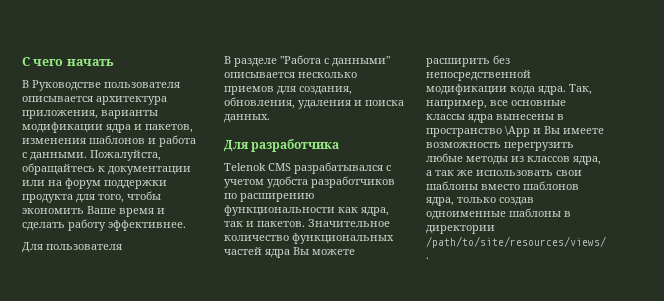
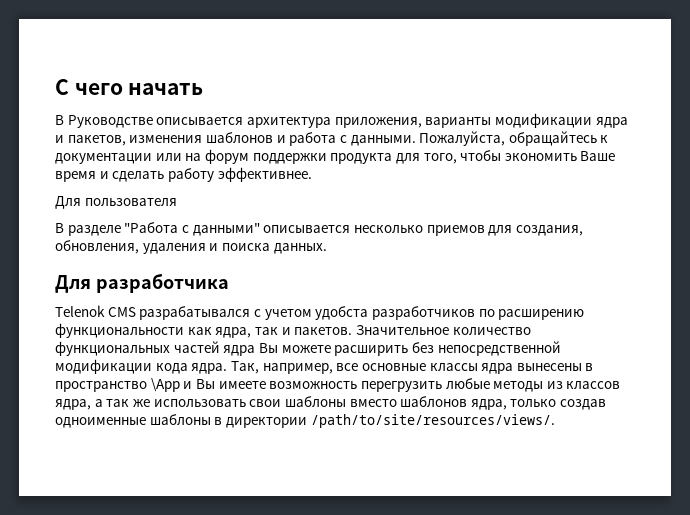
- В Руководстве пользователя описывается архитектура приложения, варианты модификации ядра и пакетов, изменения шаблонов и работа с данными.
+ В Руководстве описывается архитектура приложения, варианты модификации ядра и пакетов, изменения шаблонов и работа с данными.

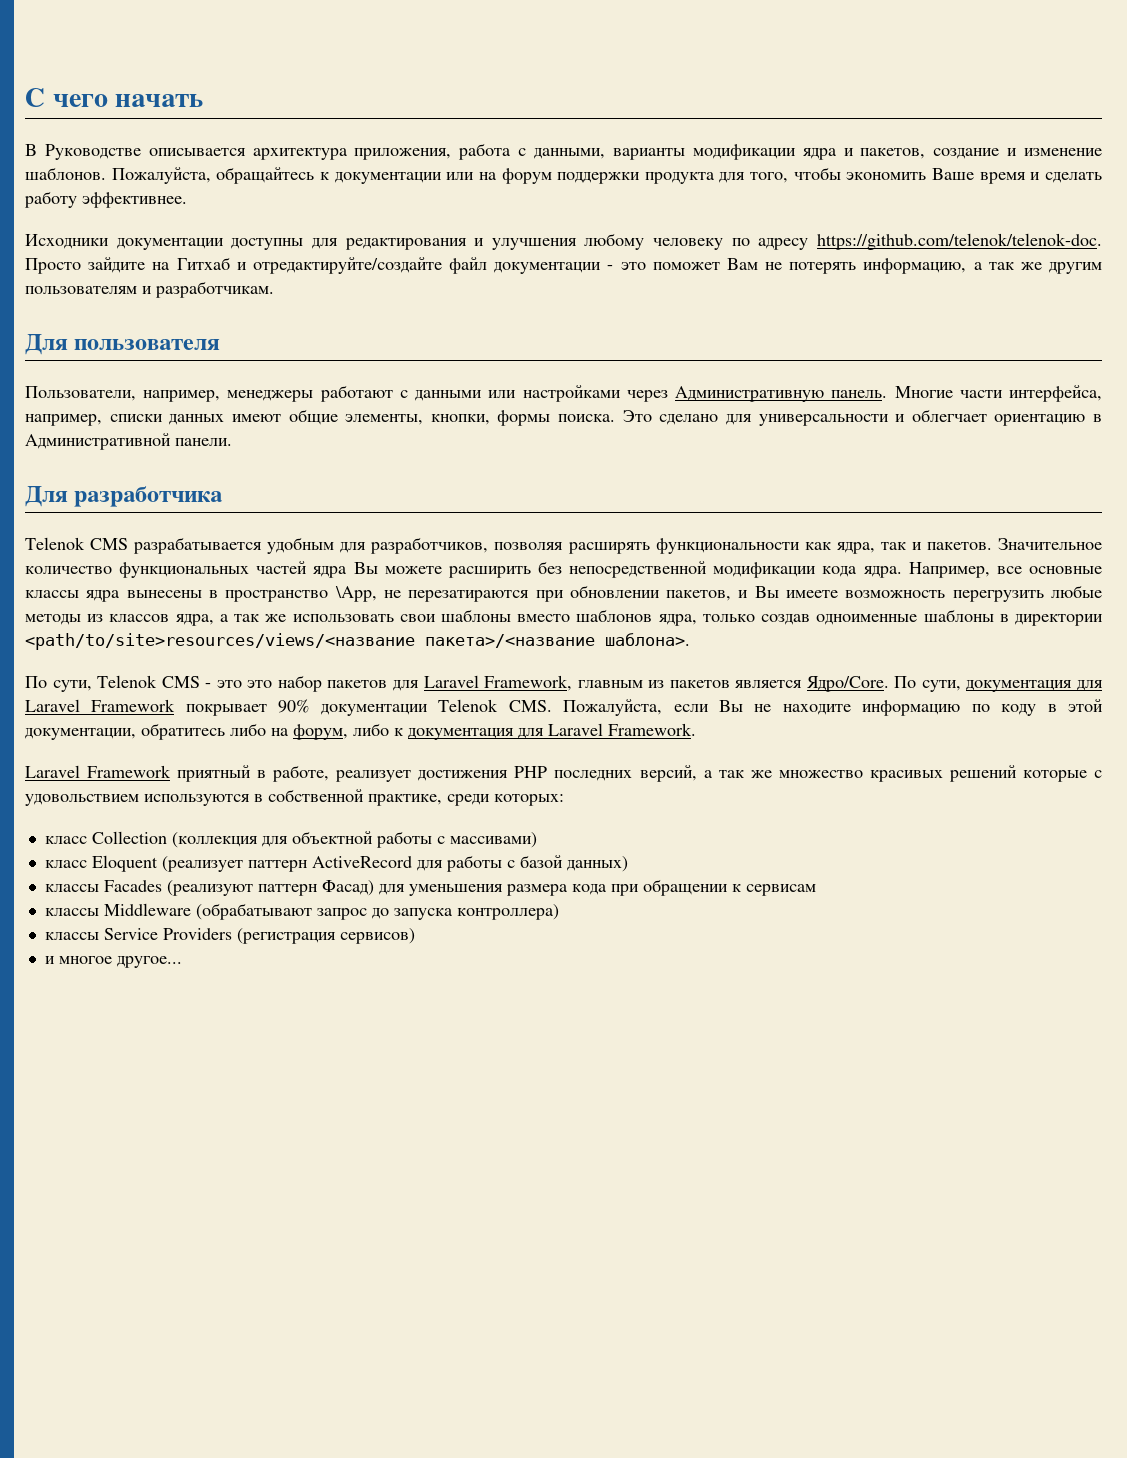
- В Руководстве описывается архитектура приложения, варианты модификации ядра и пакетов, изменения шаблонов и работа с данными.
+ В Руководстве описывается архитектура приложения, работа с данными, варианты модификации ядра и пакетов, создание и изменение шаблонов.
+ Исходники документации доступны для редактирования и улучшения любому человеку по адресу https://github.com/telenok/telenok-doc. Просто зайдите на Гитхаб и отредактируйте/создайте файл документации - это поможет Вам не потерять информацию, а так же другим пользователям и разработчикам.
  Для пользователя
- В разделе "Работа с данными" описывается несколько приемов для создания, обновления, удаления и поиска данных.
+ Пользователи, например, менеджеры работают с данными или настройками через Административную панель. Многие части интерфейса, например, списки данных имеют общие элементы, кнопки, формы поиска. Это сделано для универсальности и облегчает ориентацию в Административной панели.
  Для разработчика
- Telenok CMS разрабатывался с учетом удобста разработчиков по расширению функциональности как ядра, так и пакетов.
+ Telenok CMS разрабатывается удобным для разработчиков, позволяя расширять функциональности как ядра, так и пакетов.
- Так, например, все основные классы ядра вынесены в пространство \App и Вы имеете возможность перегрузить любые методы из классов ядра, а так же использовать свои шаблоны вместо шаблонов ядра, только создав одноименные шаблоны в директории /path/to/site/resources/views/.
+ Например, все основные классы ядра вынесены в пространство \App, не перезатираются при обновлении пакетов, и Вы имеете возможность перегрузить любые методы из классов ядра, а так же использовать свои шаблоны вместо шаблонов ядра, только создав одноименные шаблоны в директории <path/to/site>resources/views/<название пакета>/<название шаблона>.
+ По сути, Telenok CMS - это это набор пакетов для Laravel Framework, главным из пакетов является Ядро/Core. По сути, документация для Laravel Framework покрывает 90% документации Telenok CMS. Пожалуйста, если Вы не находите информацию по коду в этой документации, обратитесь либо на форум, либо к документация для Laravel Framework.
+ Laravel Framework приятный в работе, реализует достижения PHP последних версий, а так же множество красивых решений которые с удовольствием используются в собственной практике, среди которых:
+ класс Collection (коллекция для объектной работы с массивами)
+ класс Eloquent (реализует паттерн ActiveRecord для работы с базой данных)
+ классы Facades (реализуют паттерн Фасад) для уменьшения размера кода при обращении к сервисам
+ классы Middleware (обрабатывают запрос до запуска контроллера)
+ классы Service Providers (регистрация сервисов)
+ и многое другое...

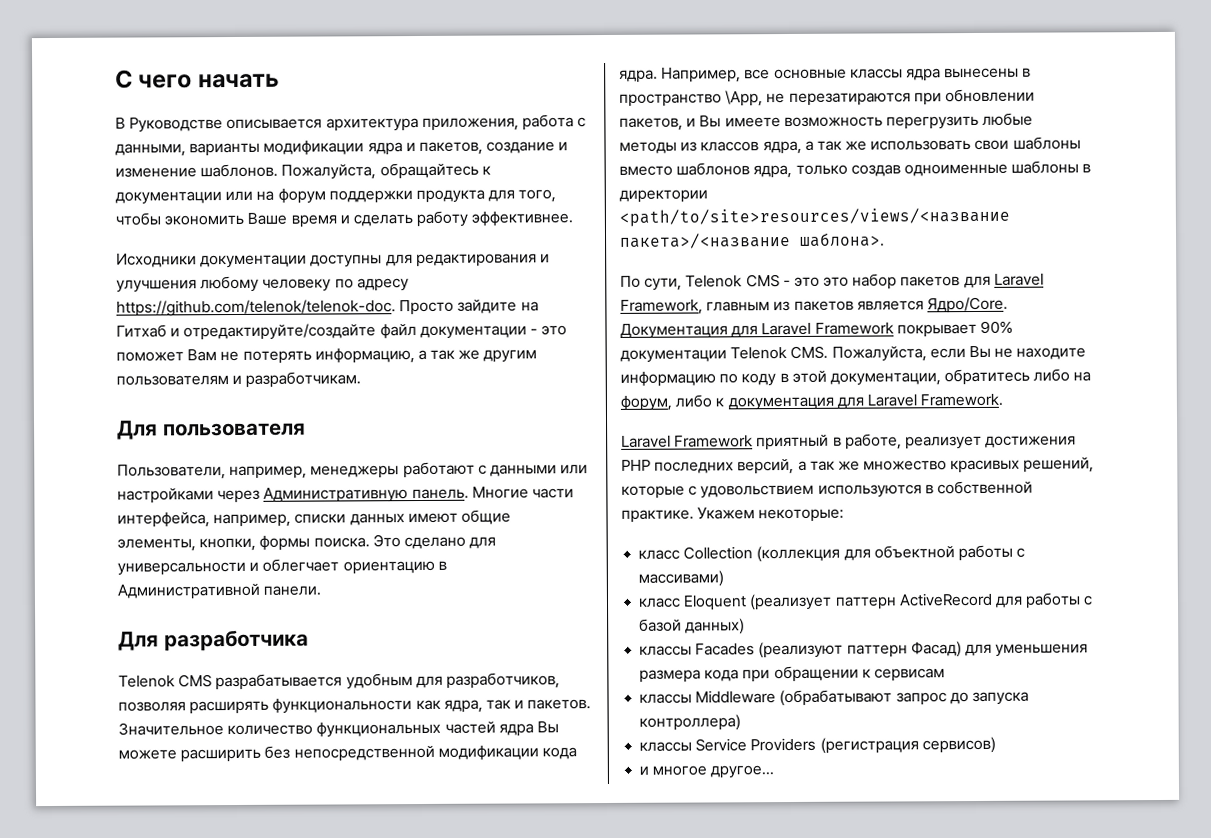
- По сути, документация для Laravel Framework покрывает 90% документации Telenok CMS. Пожалуйста, если Вы не находите информацию по коду в этой документации, обратитесь либо на форум, либо к документация для Laravel Framework.
+ Документация для Laravel Framework покрывает 90% документации Telenok CMS. Пожалуйста, если Вы не находите информацию по коду в этой документации, обратитесь либо на форум, либо к документация для Laravel Framework.
- Laravel Framework приятный в работе, реализует достижения PHP последних версий, а так же множество красивых решений которые с удовольствием используются в собственной практике, среди которых:
+ Laravel Framework приятный в работе, реализует достижения PHP последних версий, а так же множество красивых решений, которые с удовольствием используются в собственной практике. Укажем некоторые:

